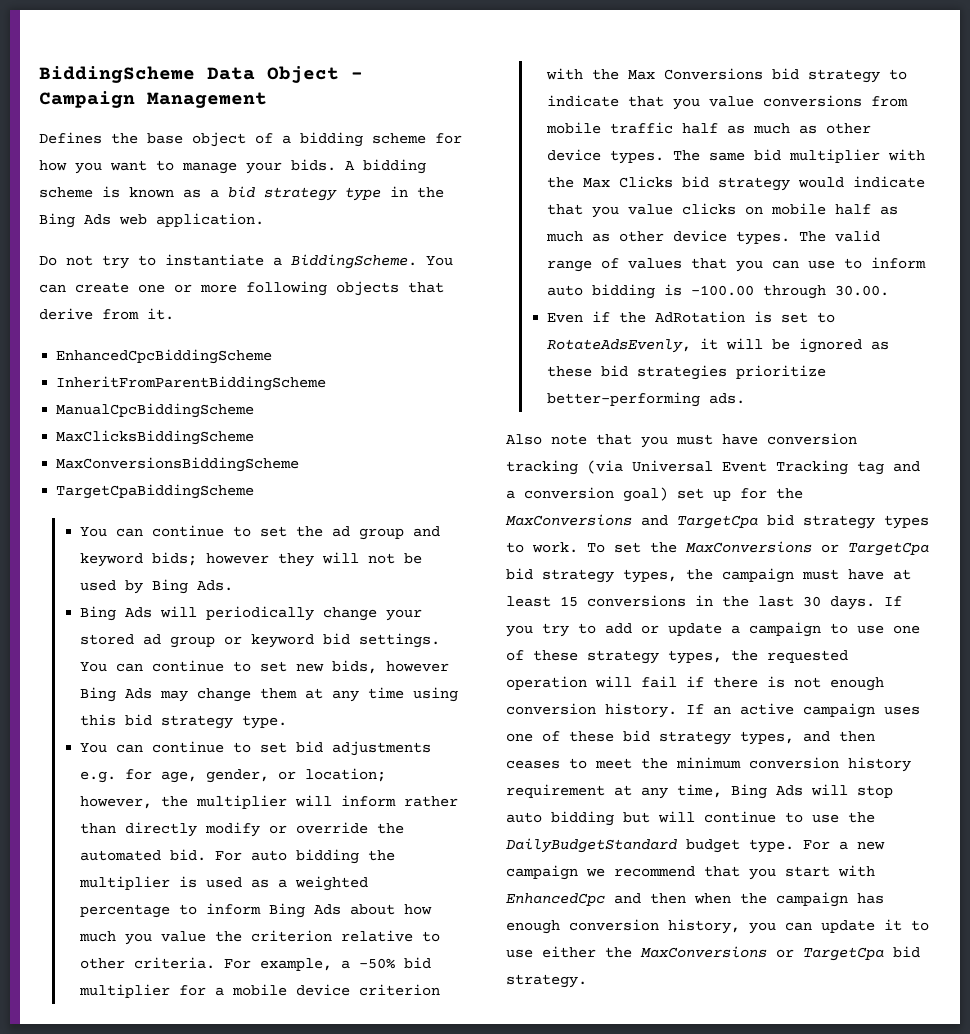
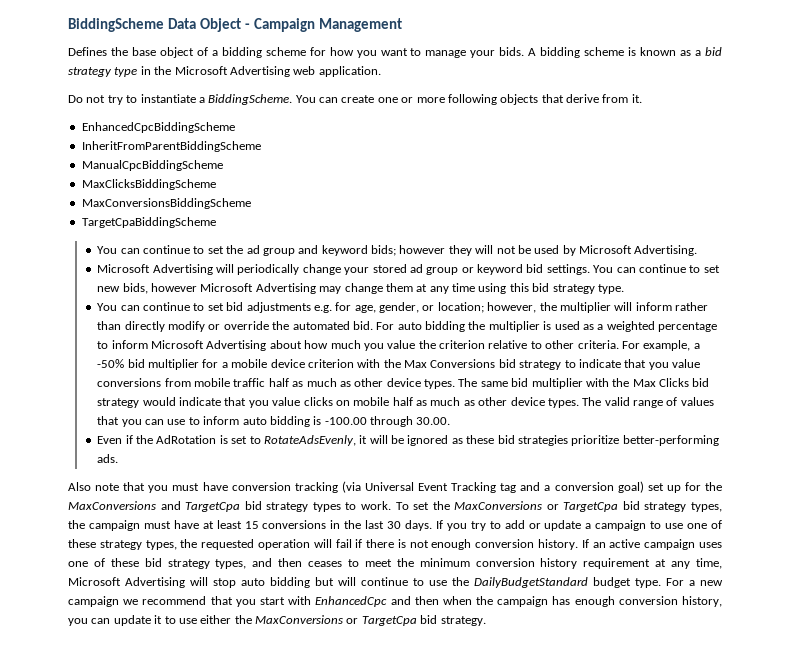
- A bidding scheme is known as a bid strategy type in the Bing Ads web application.
+ A bidding scheme is known as a bid strategy type in the Microsoft Advertising web application.
- You can continue to set the ad group and keyword bids; however they will not be used by Bing Ads.
- Bing Ads will periodically change your stored ad group or keyword bid settings.
+ You can continue to set the ad group and keyword bids; however they will not be used by Microsoft Advertising.
+ Microsoft Advertising will periodically change your stored ad group or keyword bid settings.
- You can continue to set new bids, however Bing Ads may change them at any time using this bid strategy type.
+ You can continue to set new bids, however Microsoft Advertising may change them at any time using this bid strategy type.
- For auto bidding the multiplier is used as a weighted percentage to inform Bing Ads about how much you value the criterion relative to other criteria.
+ For auto bidding the multiplier is used as a weighted percentage to inform Microsoft Advertising about how much you value the criterion relative to other criteria.
- If an active campaign uses one of these bid strategy types, and then ceases to meet the minimum conversion history requirement at any time, Bing Ads will stop auto bidding but will continue to use the DailyBudgetStandard budget type.
+ If an active campaign uses one of these bid strategy types, and then ceases to meet the minimum conversion history requirement at any time, Microsoft Advertising will stop auto bidding but will continue to use the DailyBudgetStandard budget type.

